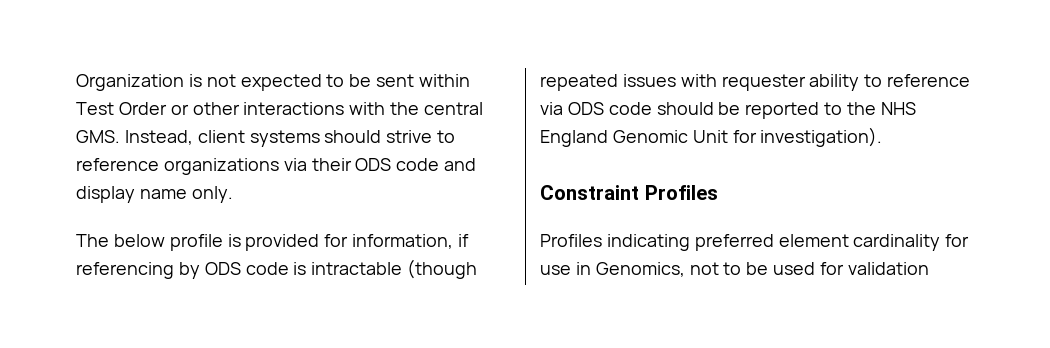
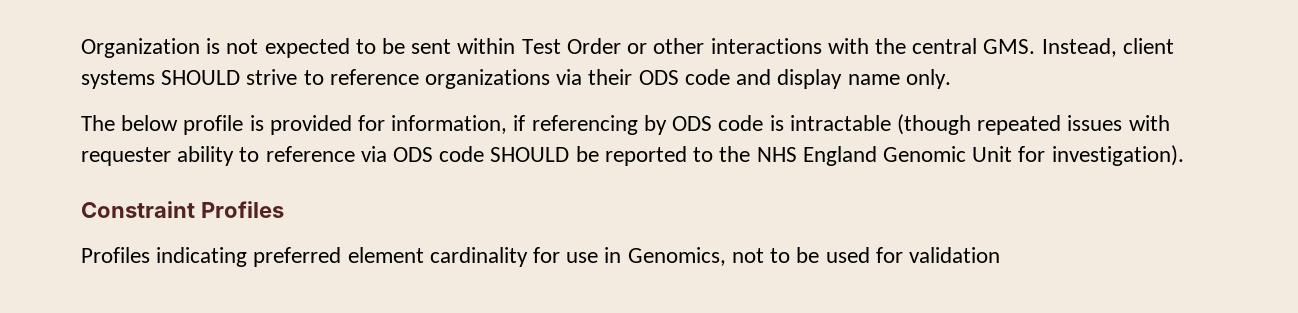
- Organization is not expected to be sent within Test Order or other interactions with the central GMS. Instead, client systems should strive to reference organizations via their ODS code and display name only.
+ Organization is not expected to be sent within Test Order or other interactions with the central GMS. Instead, client systems SHOULD strive to reference organizations via their ODS code and display name only.
- The below profile is provided for information, if referencing by ODS code is intractable (though repeated issues with requester ability to reference via ODS code should be reported to the NHS England Genomic Unit for investigation).
+ The below profile is provided for information, if referencing by ODS code is intractable (though repeated issues with requester ability to reference via ODS code SHOULD be reported to the NHS England Genomic Unit for investigation).

